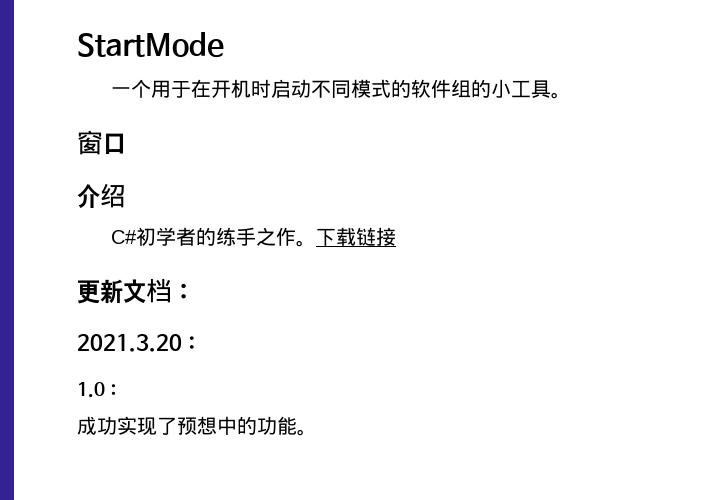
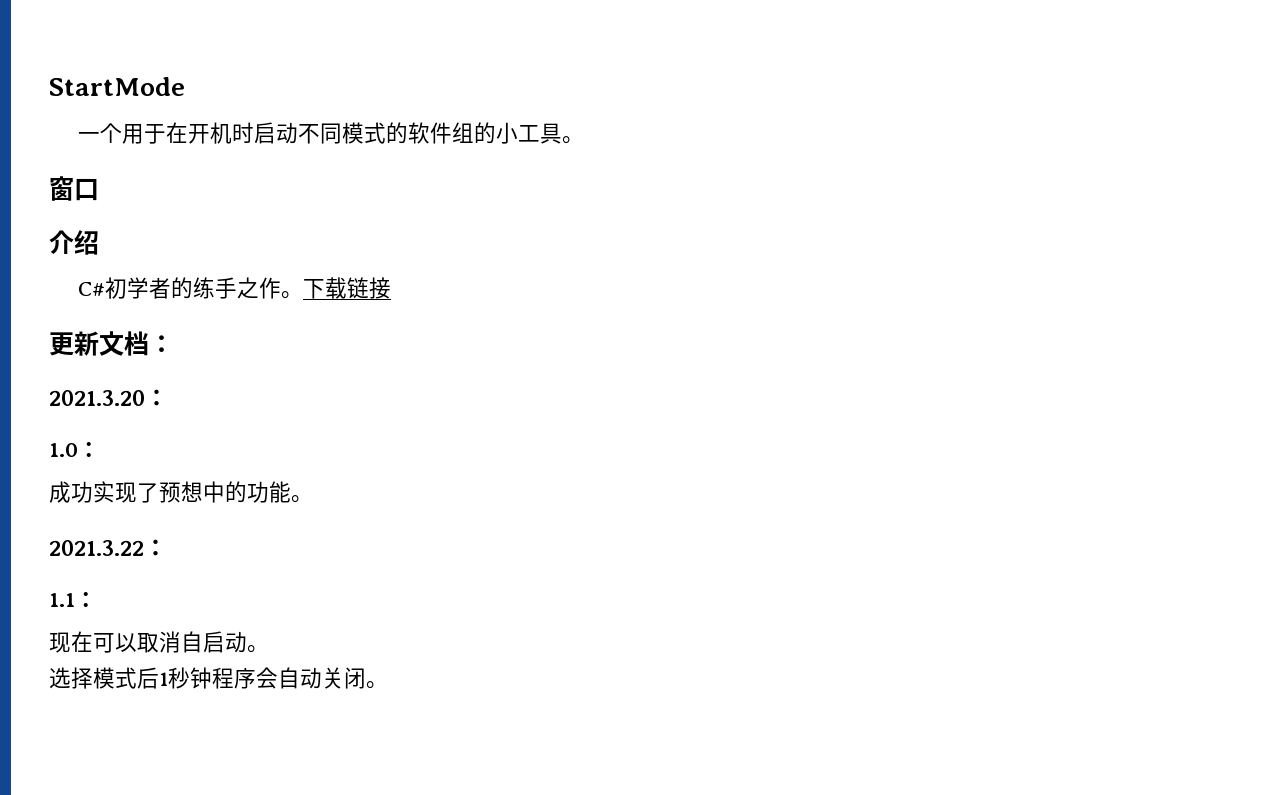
+ 2021.3.22：
+ 1.1：
+ 现在可以取消自启动。
+ 选择模式后1秒钟程序会自动关闭。

